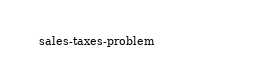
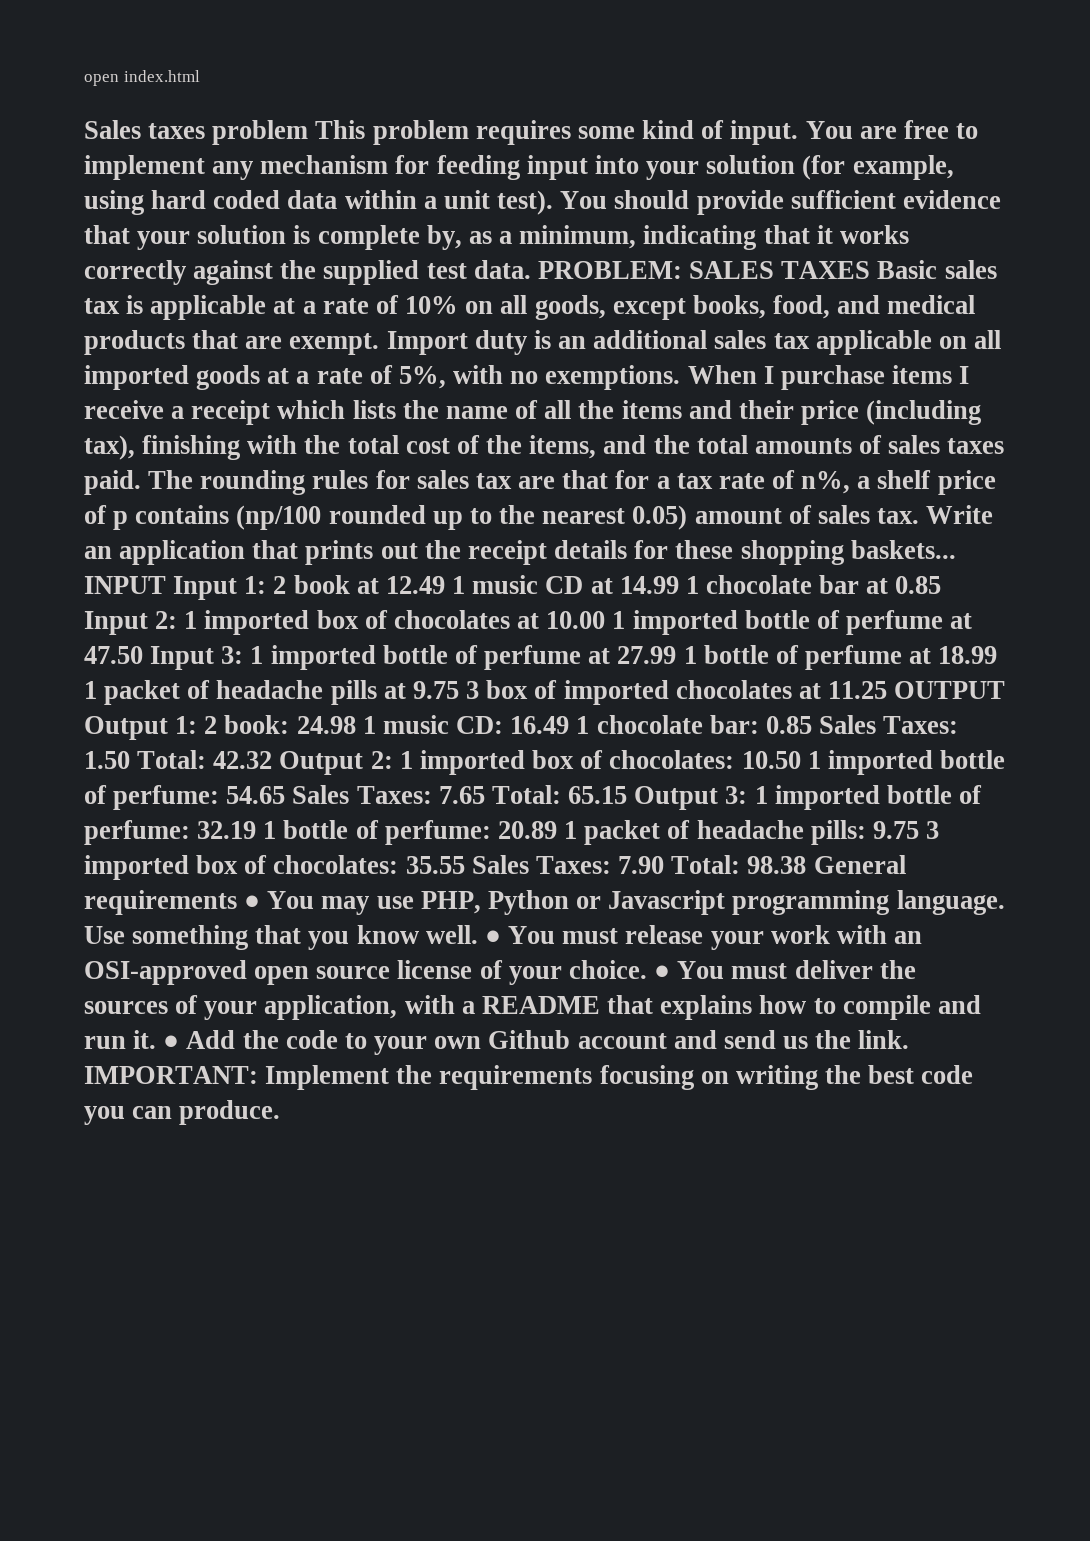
- sales-taxes-problem
+ open index.html
+ Sales taxes problem This problem requires some kind of input. You are free to implement any mechanism for feeding input into your solution (for example, using hard coded data within a unit test). You should provide sufficient evidence that your solution is complete by, as a minimum, indicating that it works correctly against the supplied test data. PROBLEM: SALES TAXES Basic sales tax is applicable at a rate of 10% on all goods, except books, food, and medical products that are exempt. Import duty is an additional sales tax applicable on all imported goods at a rate of 5%, with no exemptions. When I purchase items I receive a receipt which lists the name of all the items and their price (including tax), finishing with the total cost of the items, and the total amounts of sales taxes paid. The rounding rules for sales tax are that for a tax rate of n%, a shelf price of p contains (np/100 rounded up to the nearest 0.05) amount of sales tax. Write an application that prints out the receipt details for these shopping baskets... INPUT Input 1: 2 book at 12.49 1 music CD at 14.99 1 chocolate bar at 0.85 Input 2: 1 imported box of chocolates at 10.00 1 imported bottle of perfume at 47.50 Input 3: 1 imported bottle of perfume at 27.99 1 bottle of perfume at 18.99 1 packet of headache pills at 9.75 3 box of imported chocolates at 11.25 OUTPUT Output 1: 2 book: 24.98 1 music CD: 16.49 1 chocolate bar: 0.85 Sales Taxes: 1.50 Total: 42.32 Output 2: 1 imported box of chocolates: 10.50 1 imported bottle of perfume: 54.65 Sales Taxes: 7.65 Total: 65.15 Output 3: 1 imported bottle of perfume: 32.19 1 bottle of perfume: 20.89 1 packet of headache pills: 9.75 3 imported box of chocolates: 35.55 Sales Taxes: 7.90 Total: 98.38 General requirements ● You may use PHP, Python or Javascript programming language. Use something that you know well. ● You must release your work with an OSI-approved open source license of your choice. ● You must deliver the sources of your application, with a README that explains how to compile and run it. ● Add the code to your own Github account and send us the link. IMPORTANT: Implement the requirements focusing on writing the best code you can produce.

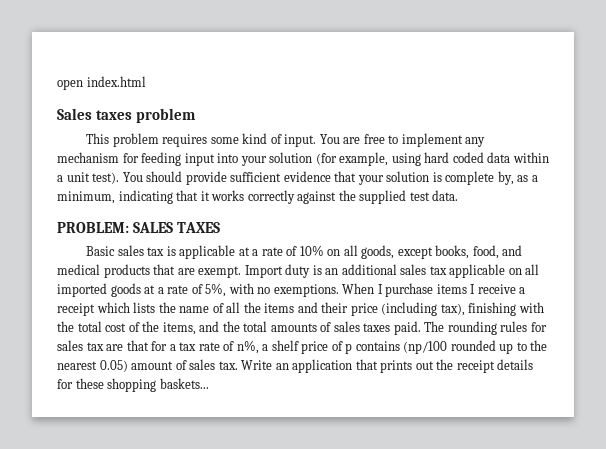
- Sales taxes problem This problem requires some kind of input.
+ Sales taxes problem
+ This problem requires some kind of input.
- You should provide sufficient evidence that your solution is complete by, as a minimum, indicating that it works correctly against the supplied test data. PROBLEM: SALES TAXES Basic sales tax is applicable at a rate of 10% on all goods, except books, food, and medical products that are exempt.
+ You should provide sufficient evidence that your solution is complete by, as a minimum, indicating that it works correctly against the supplied test data.
+ PROBLEM: SALES TAXES
+ Basic sales tax is applicable at a rate of 10% on all goods, except books, food, and medical products that are exempt.
- INPUT Input 1: 2 book at 12.49 1 music CD at 14.99 1 chocolate bar at 0.85 Input 2: 1 imported box of chocolates at 10.00 1 imported bottle of perfume at 47.50 Input 3: 1 imported bottle of perfume at 27.99 1 bottle of perfume at 18.99 1 packet of headache pills at 9.75 3 box of imported chocolates at 11.25 OUTPUT Output 1: 2 book: 24.98 1 music CD: 16.49 1 chocolate bar: 0.85 Sales Taxes: 1.50 Total: 42.32 Output 2: 1 imported box of chocolates: 10.50 1 imported bottle of perfume: 54.65 Sales Taxes: 7.65 Total: 65.15 Output 3: 1 imported bottle of perfume: 32.19 1 bottle of perfume: 20.89 1 packet of headache pills: 9.75 3 imported box of chocolates: 35.55 Sales Taxes: 7.90 Total: 98.38 General requirements ● You may use PHP, Python or Javascript programming language. Use something that you know well. ● You must release your work with an OSI-approved open source license of your choice. ● You must deliver the sources of your application, with a README that explains how to compile and run it. ● Add the code to your own Github account and send us the link. IMPORTANT: Implement the requirements focusing on writing the best code you can produce.

